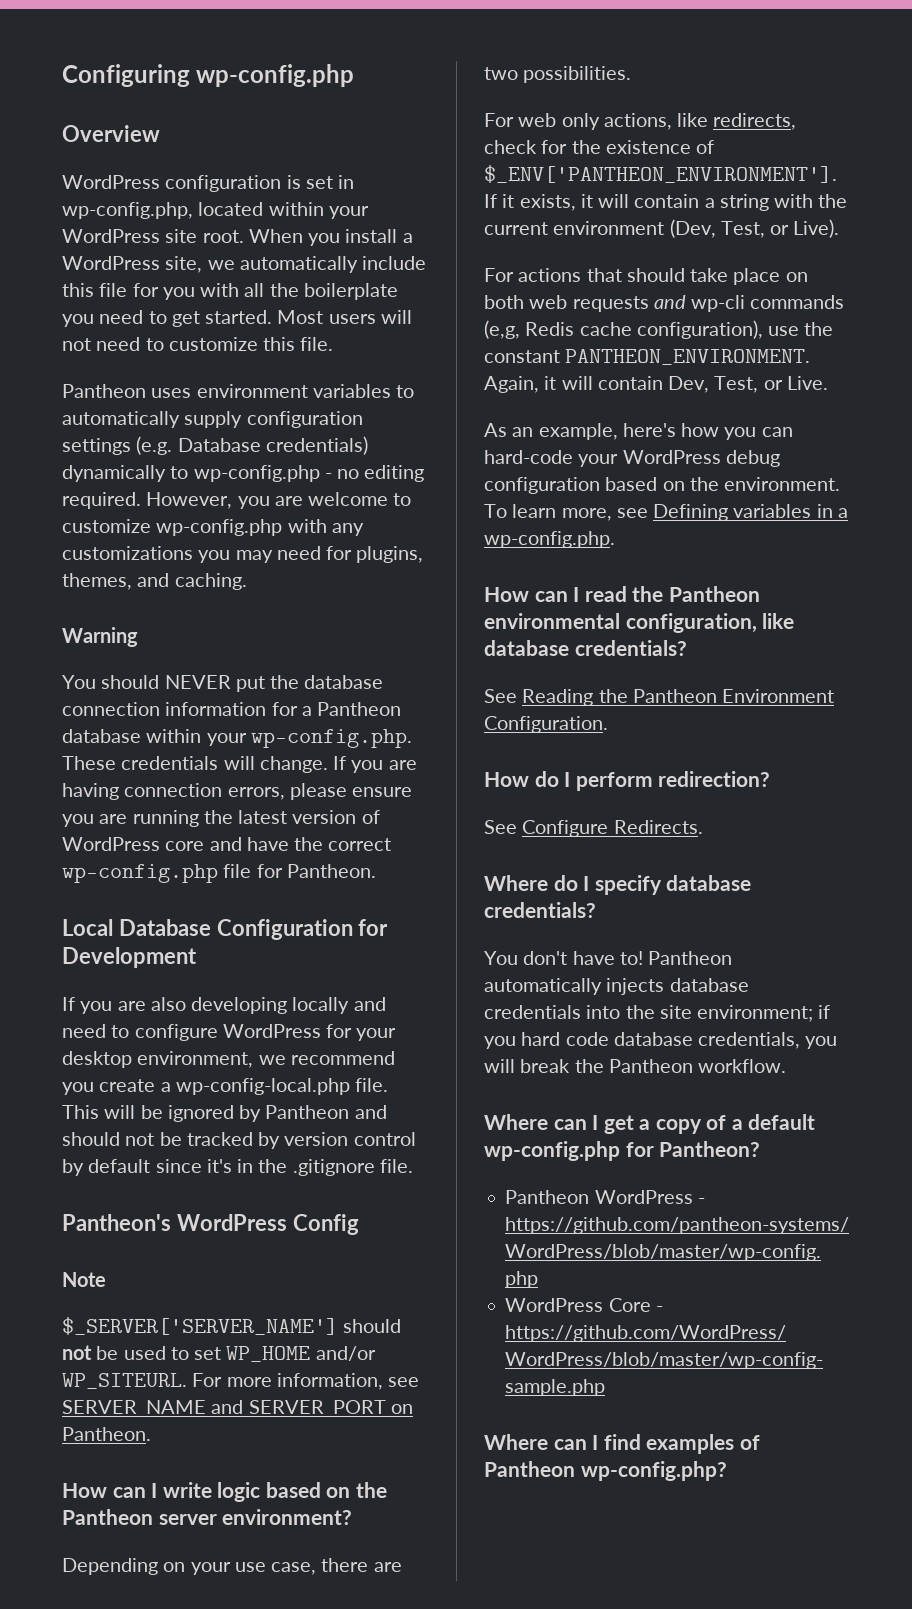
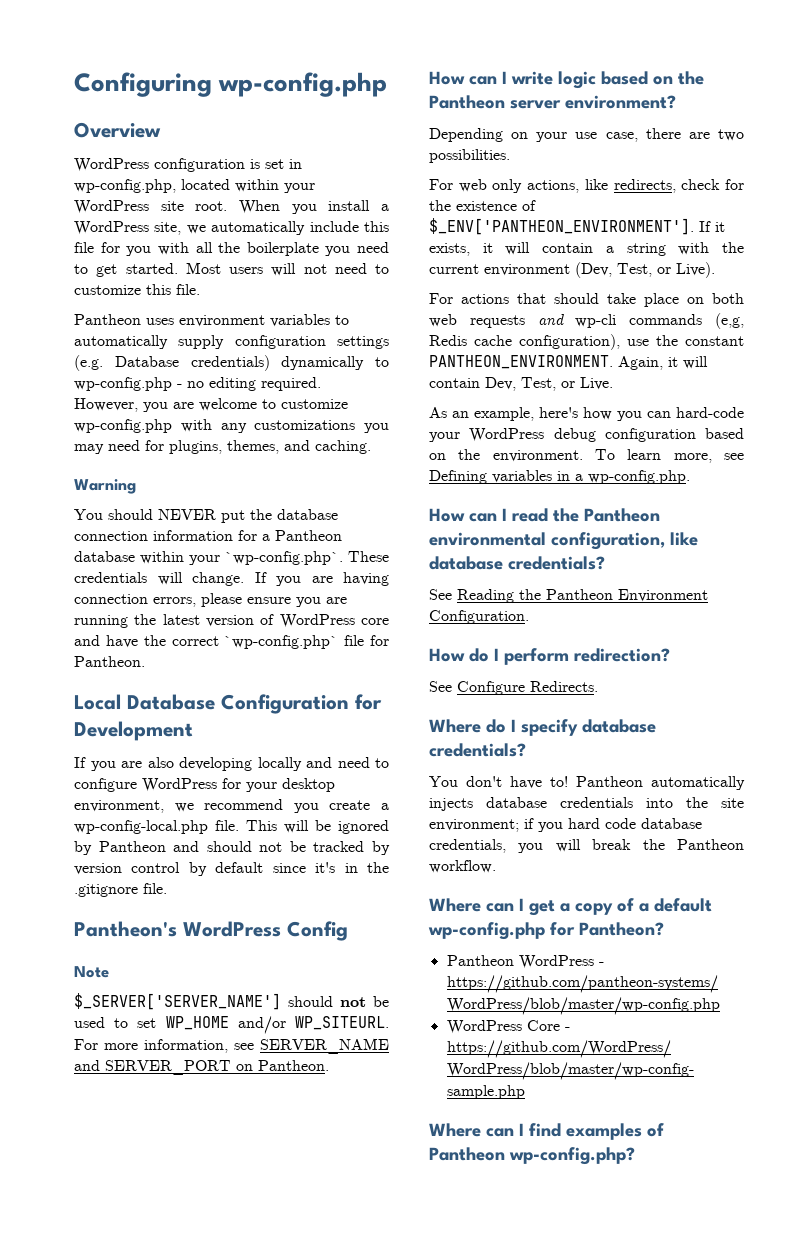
- You should NEVER put the database connection information for a Pantheon database within your wp-config.php. These credentials will change.
+ You should NEVER put the database connection information for a Pantheon database within your `wp-config.php`. These credentials will change.
- If you are having connection errors, please ensure you are running the latest version of WordPress core and have the correct wp-config.php file for Pantheon.
+ If you are having connection errors, please ensure you are running the latest version of WordPress core and have the correct `wp-config.php` file for Pantheon.

